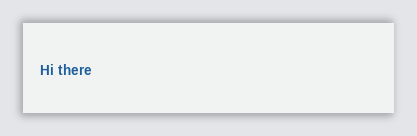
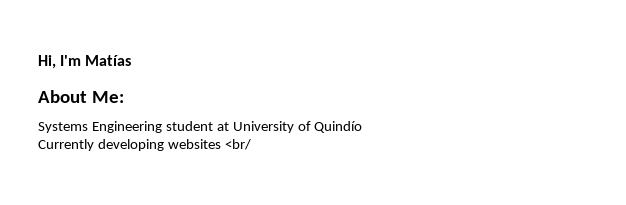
- Hi there
+ Hi, I'm Matías
+ About Me:
+ Systems Engineering student at University of Quindío
+ Currently developing websites <br/

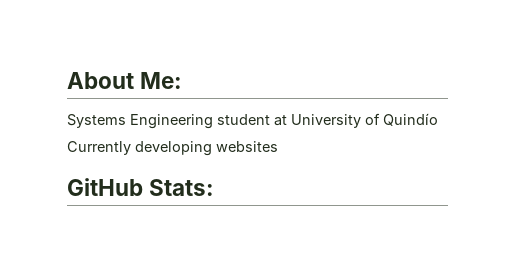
- Hi, I'm Matías
- Currently developing websites <br/
+ Currently developing websites
+ GitHub Stats:

